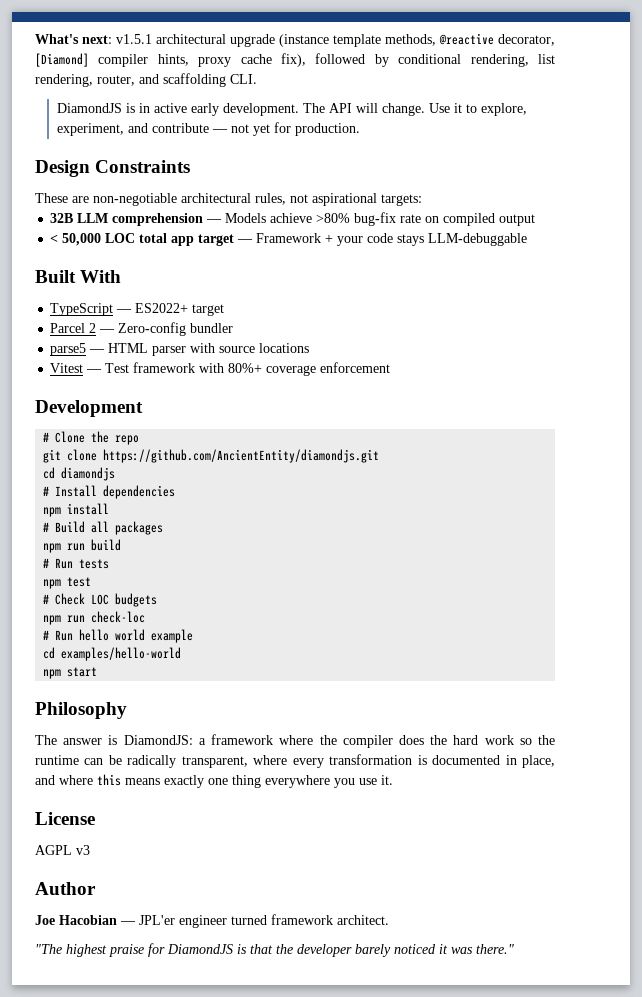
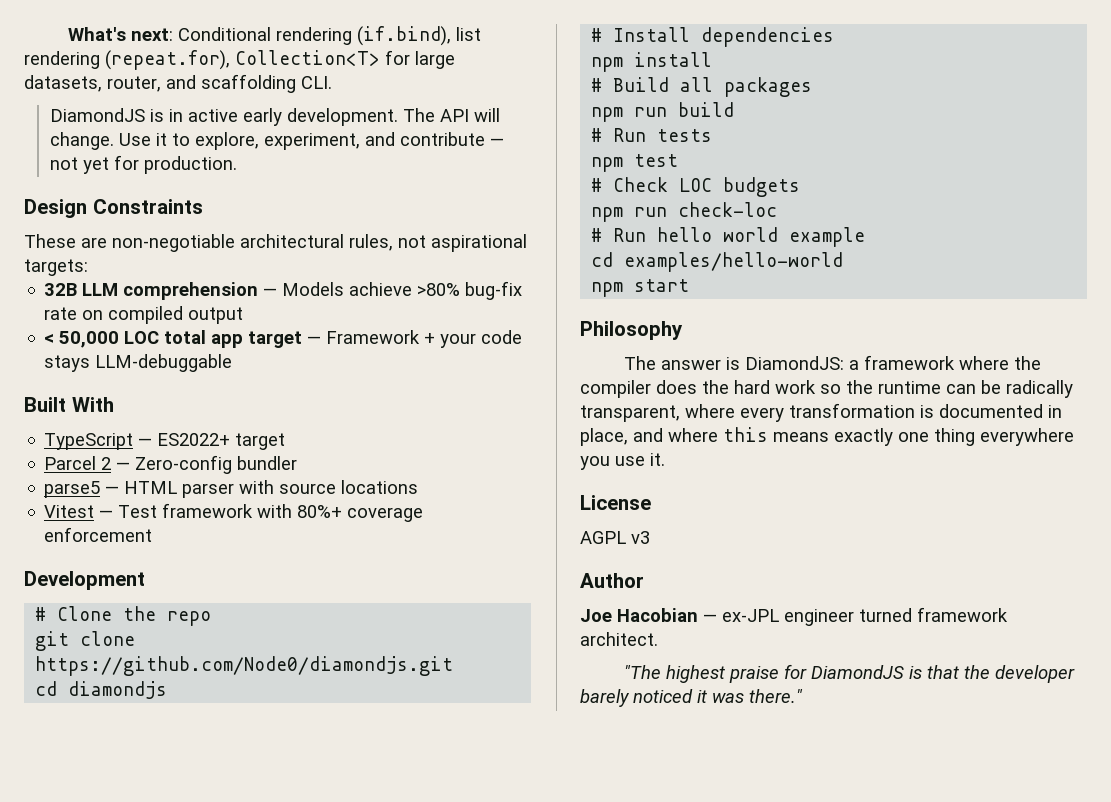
- What's next: v1.5.1 architectural upgrade (instance template methods, @reactive decorator, [Diamond] compiler hints, proxy cache fix), followed by conditional rendering, list rendering, router, and scaffolding CLI.
+ What's next: Conditional rendering (if.bind), list rendering (repeat.for), Collection<T> for large datasets, router, and scaffolding CLI.
- git clone https://github.com/AncientEntity/diamondjs.git
+ git clone https://github.com/Node0/diamondjs.git
- Joe Hacobian — JPL'er engineer turned framework architect.
+ Joe Hacobian — ex-JPL engineer turned framework architect.

